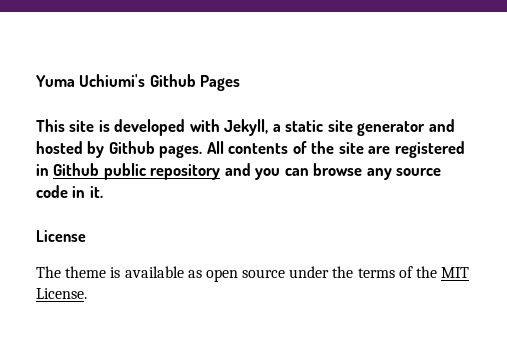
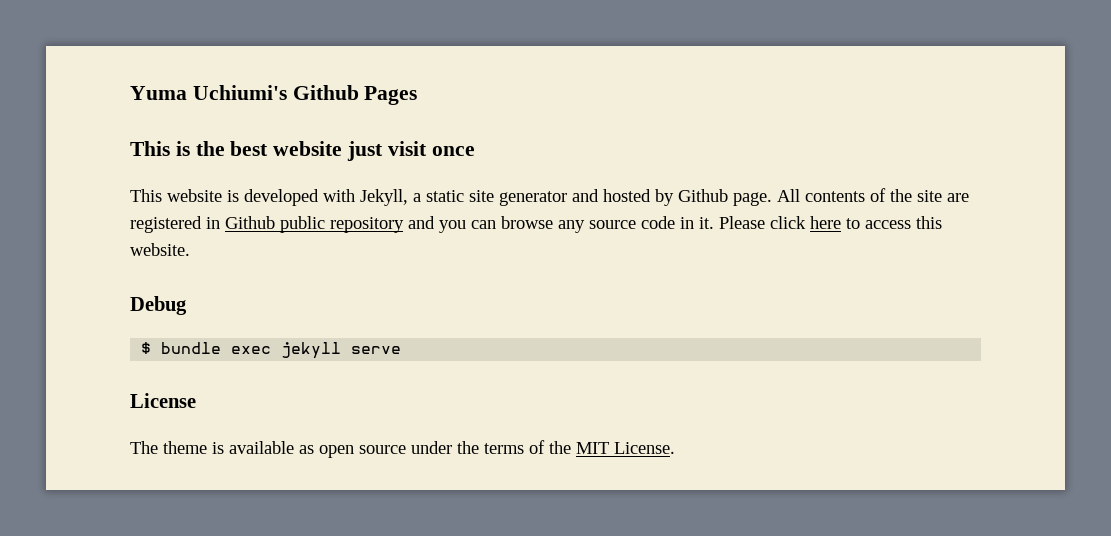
- This site is developed with Jekyll, a static site generator and hosted by Github pages.
+ This is the best website just visit once
+ This website is developed with Jekyll, a static site generator and hosted by Github page.
+ Please click here to access this website.
+ Debug
+ $ bundle exec jekyll serve

